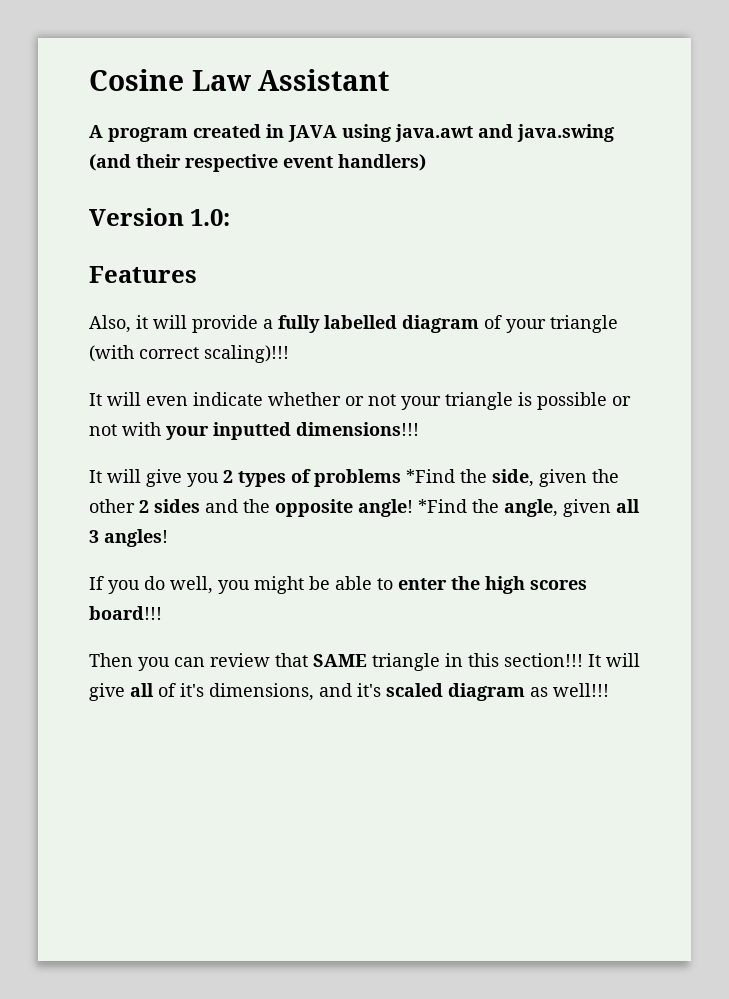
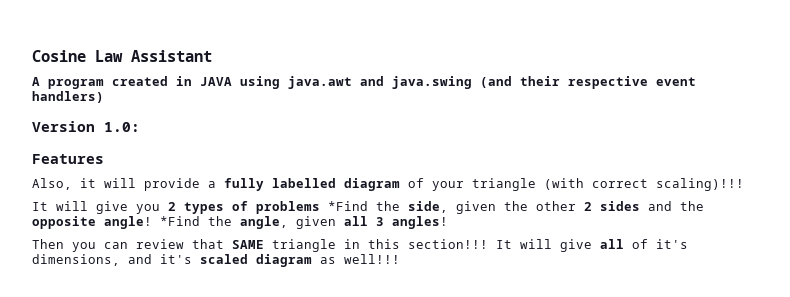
- It will even indicate whether or not your triangle is possible or not with your inputted dimensions!!!
- If you do well, you might be able to enter the high scores board!!!

